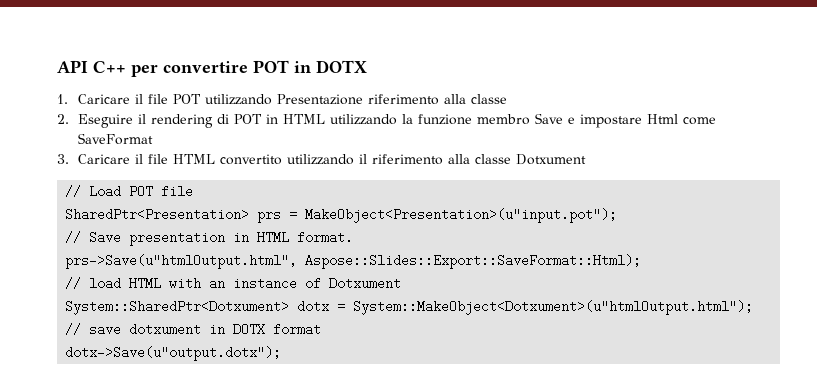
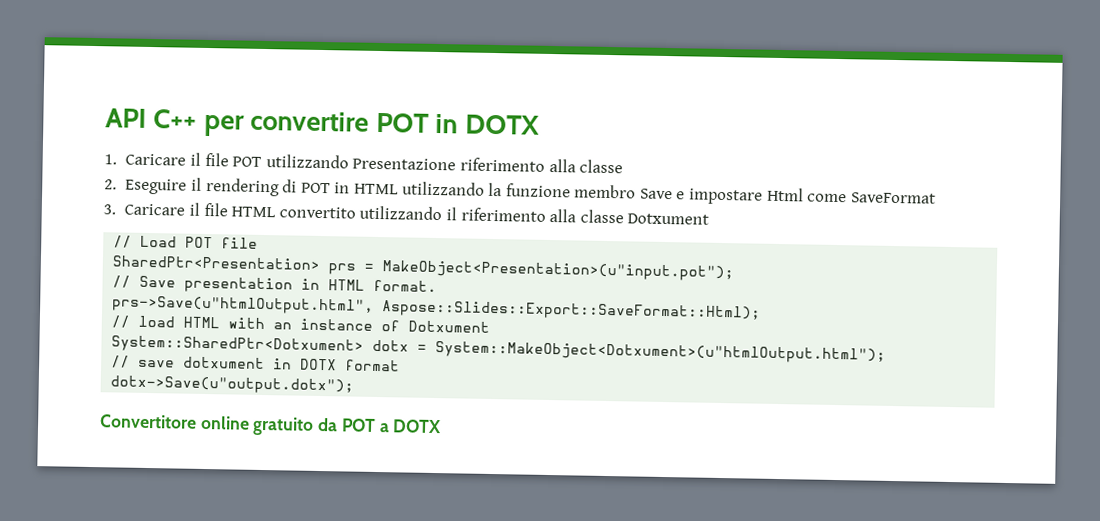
+ Convertitore online gratuito da POT a DOTX

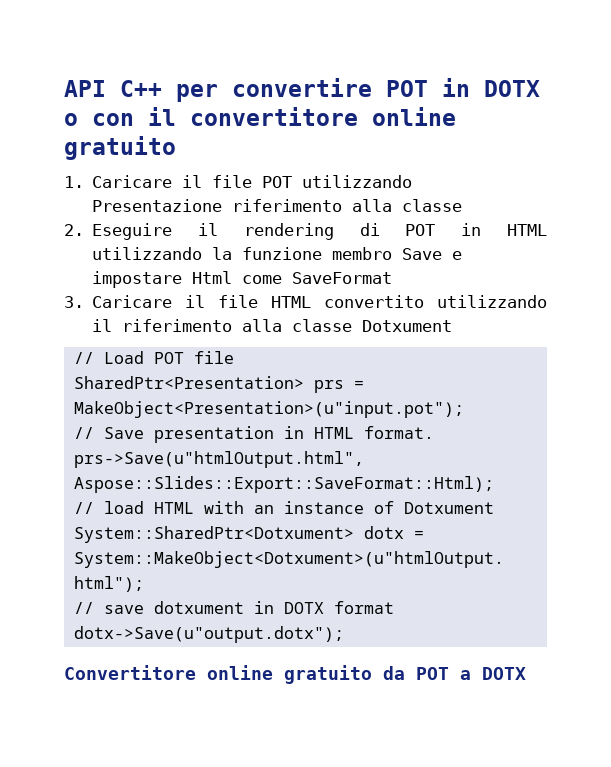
- API C++ per convertire POT in DOTX
+ API C++ per convertire POT in DOTX o con il convertitore online gratuito

